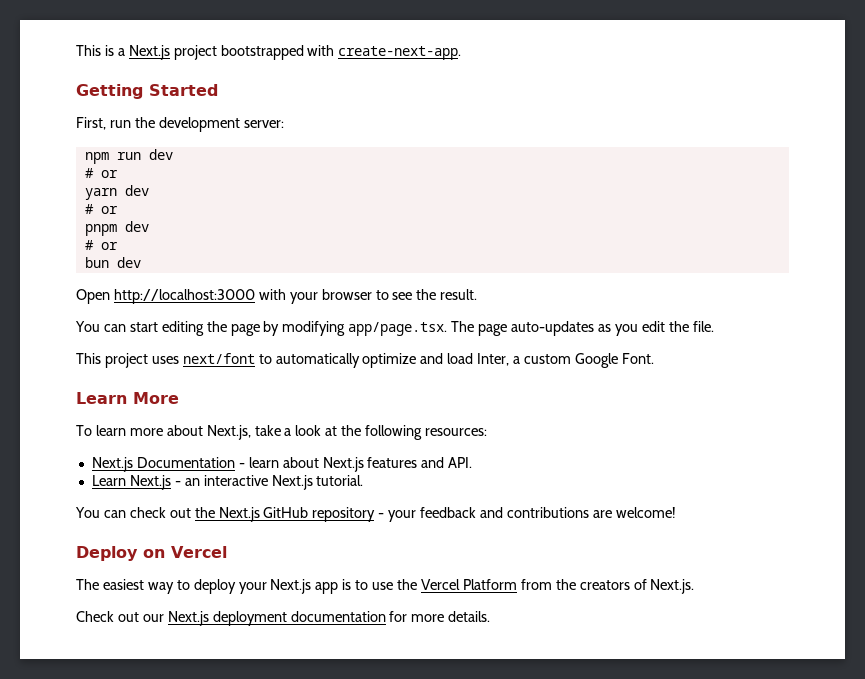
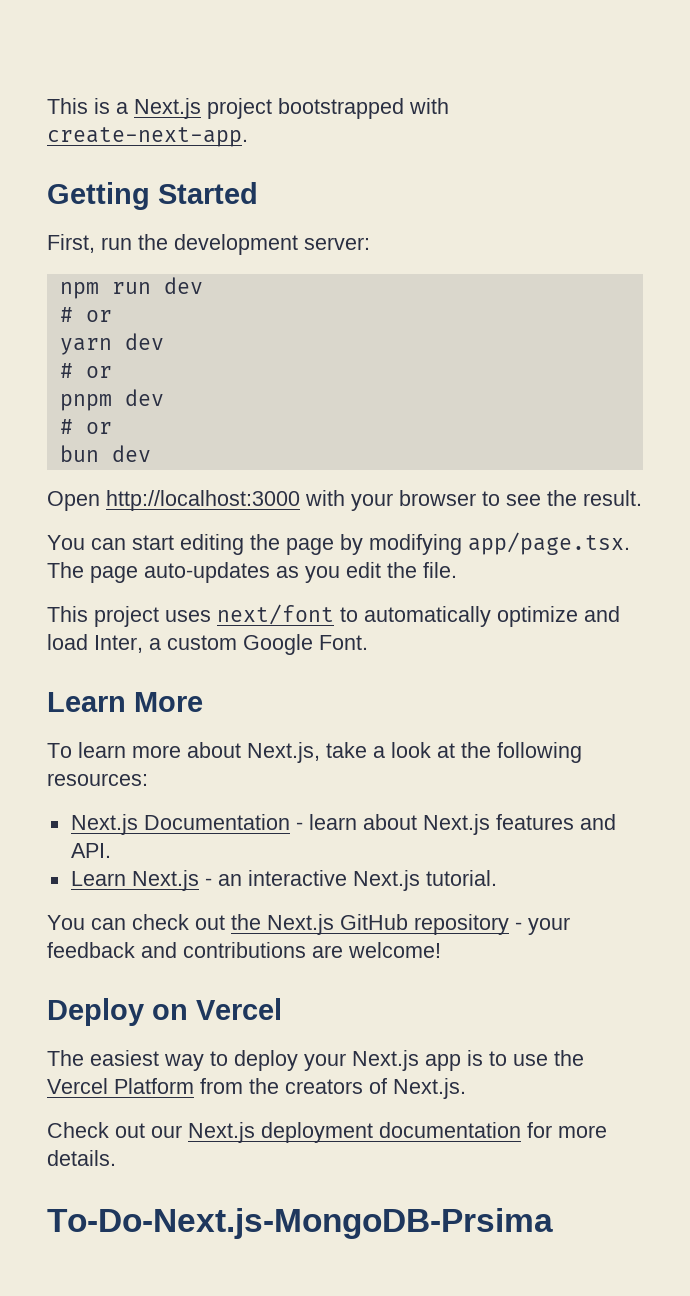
+ To-Do-Next.js-MongoDB-Prsima

